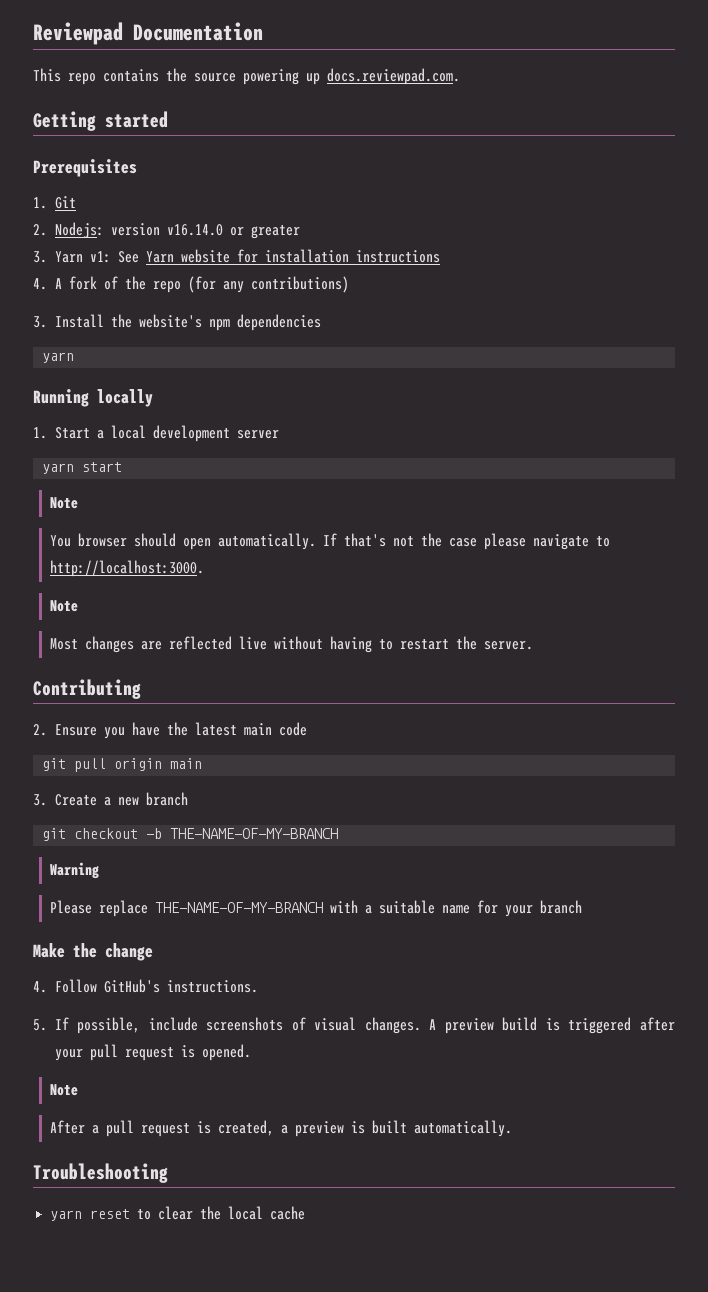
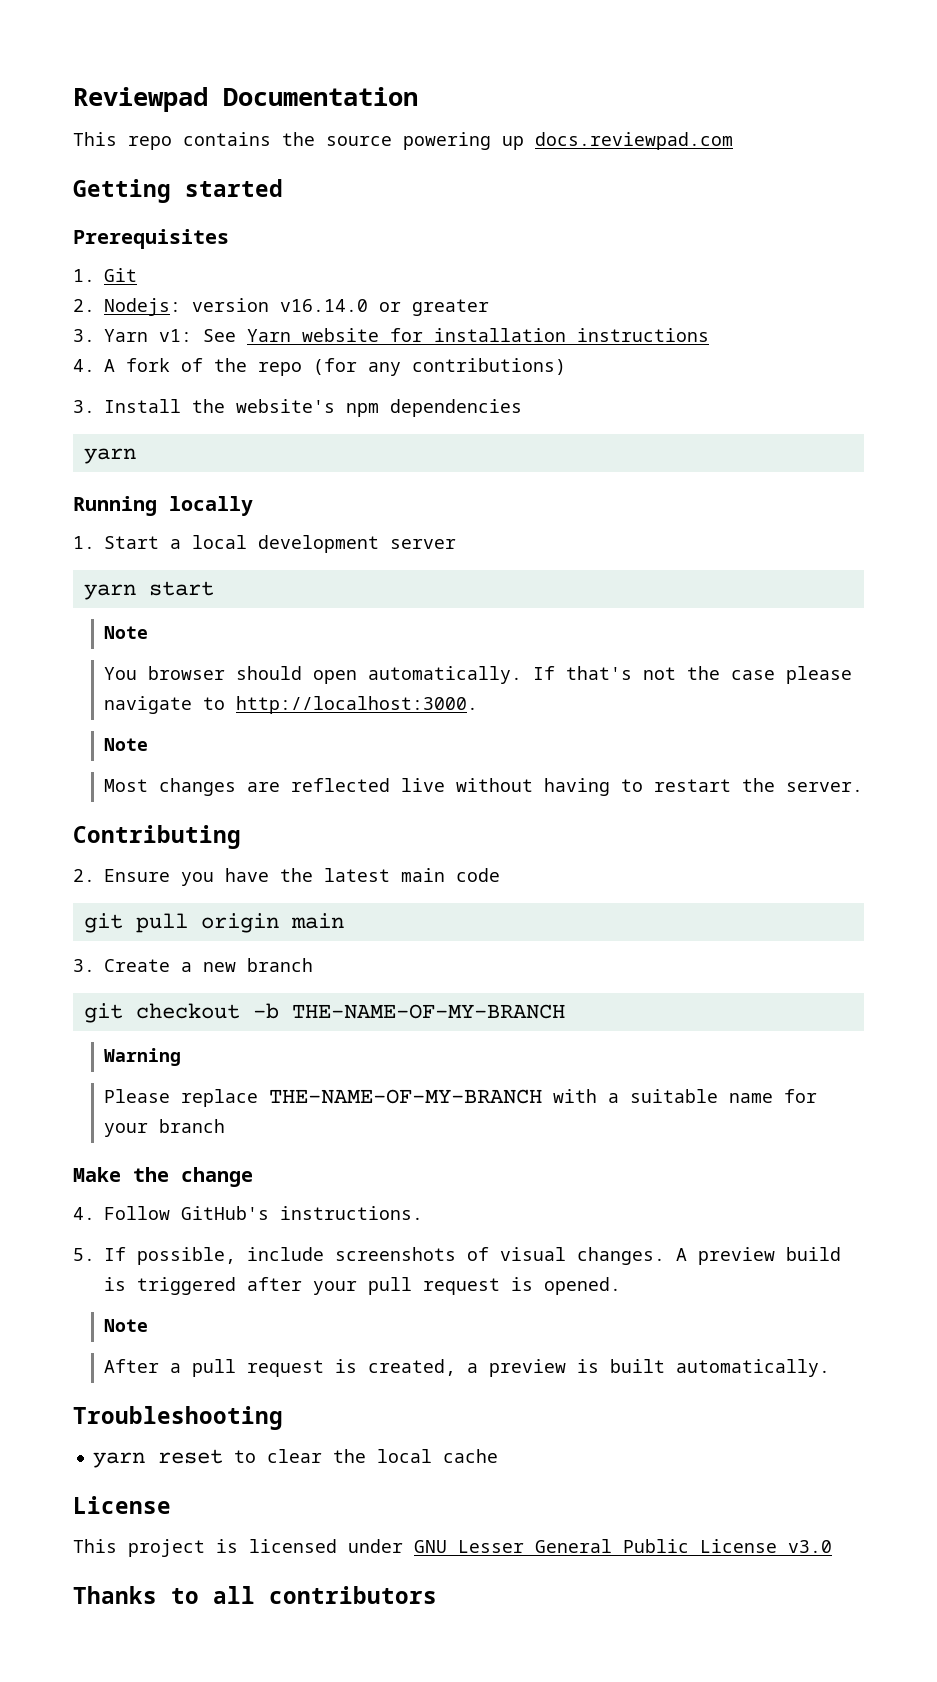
- This repo contains the source powering up docs.reviewpad.com.
+ This repo contains the source powering up docs.reviewpad.com
  yarn reset to clear the local cache
+ License
+ This project is licensed under GNU Lesser General Public License v3.0
+ Thanks to all contributors

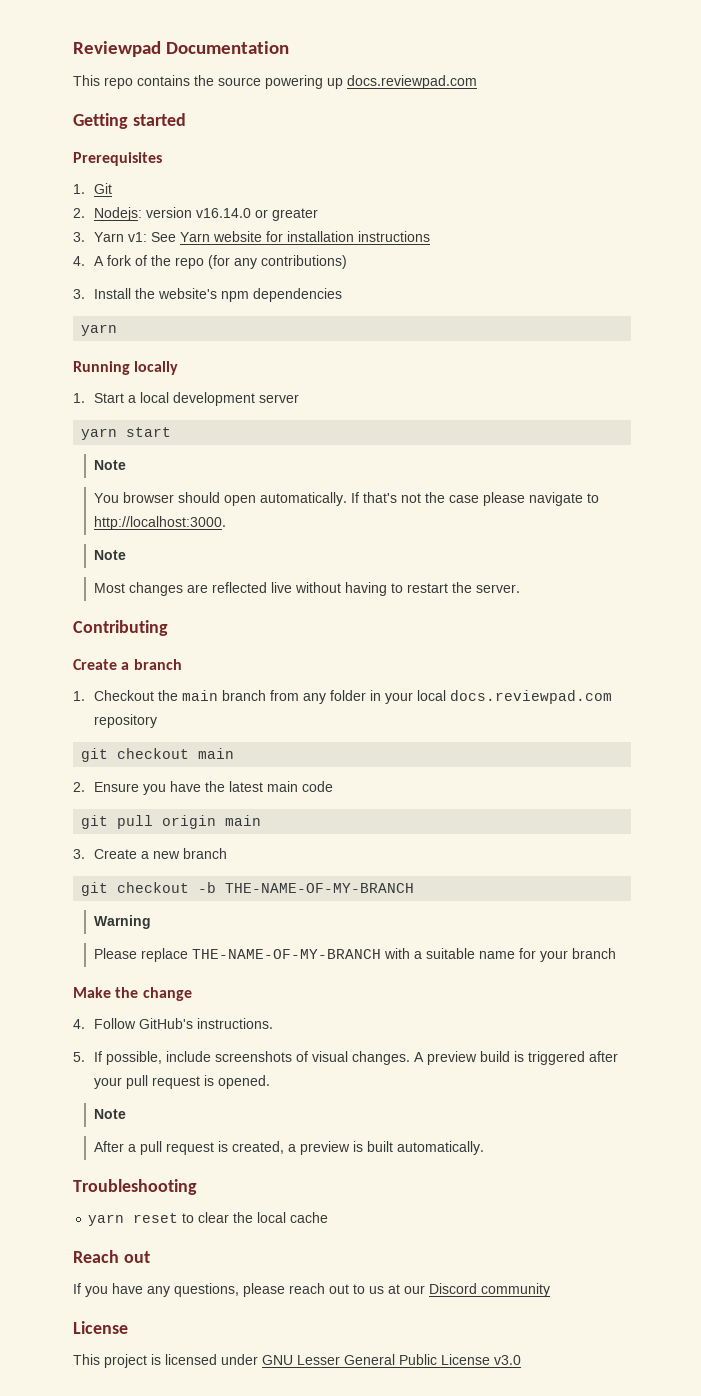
+ Create a branch
+ 1. Checkout the main branch from any folder in your local docs.reviewpad.com repository
+ git checkout main
+ Reach out
+ If you have any questions, please reach out to us at our Discord community
- Thanks to all contributors

